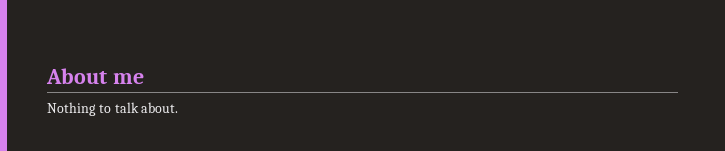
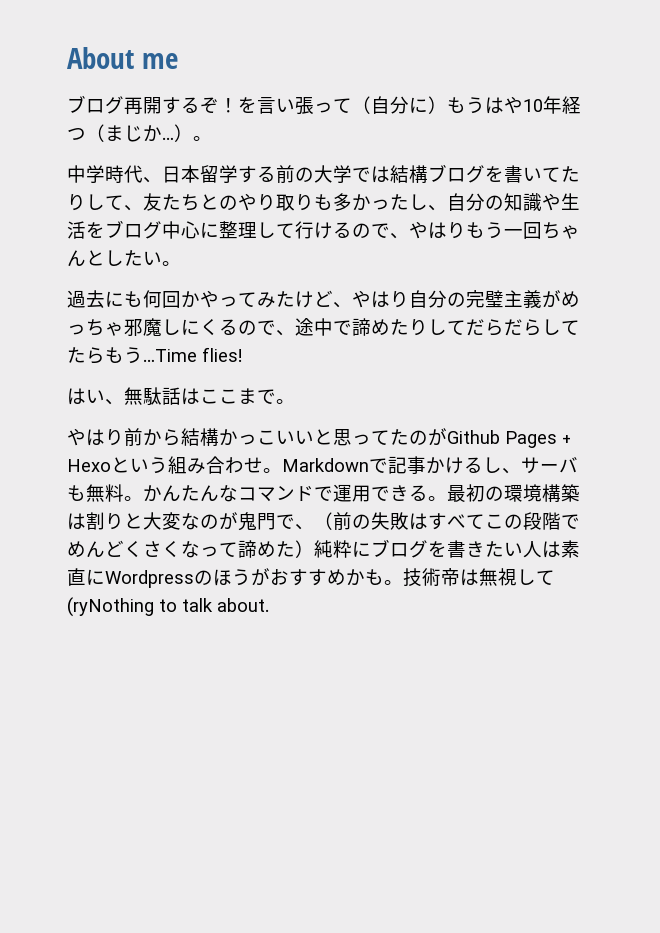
- Nothing to talk about.
+ ブログ再開するぞ！を言い張って（自分に）もうはや10年経つ（まじか…）。
+ 中学時代、日本留学する前の大学では結構ブログを書いてたりして、友たちとのやり取りも多かったし、自分の知識や生活をブログ中心に整理して行けるので、やはりもう一回ちゃんとしたい。
+ 過去にも何回かやってみたけど、やはり自分の完璧主義がめっちゃ邪魔しにくるので、途中で諦めたりしてだらだらしてたらもう…Time flies!
+ はい、無駄話はここまで。
+ やはり前から結構かっこいいと思ってたのがGithub Pages + Hexoという組み合わせ。Markdownで記事かけるし、サーバも無料。かんたんなコマンドで運用できる。最初の環境構築は割りと大変なのが鬼門で、（前の失敗はすべてこの段階でめんどくさくなって諦めた）純粋にブログを書きたい人は素直にWordpressのほうがおすすめかも。技術帝は無視して(ryNothing to talk about.

